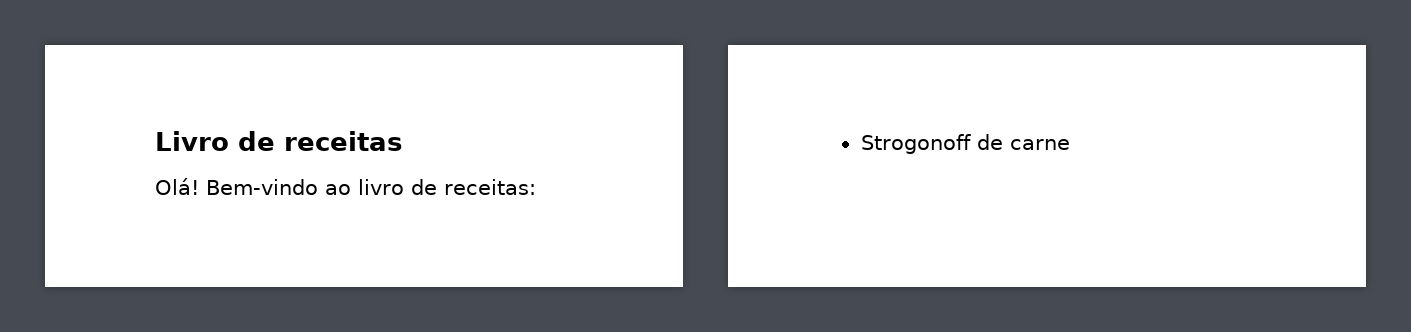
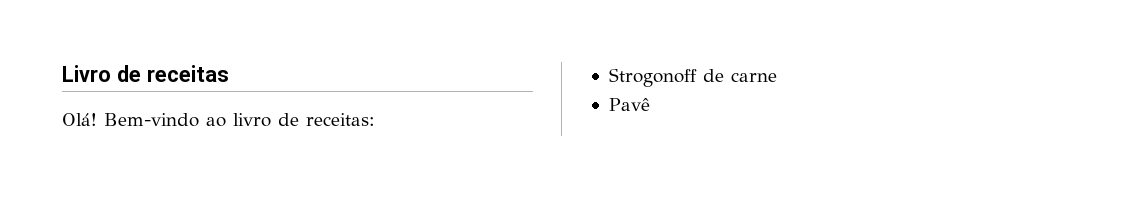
+ Pavê

